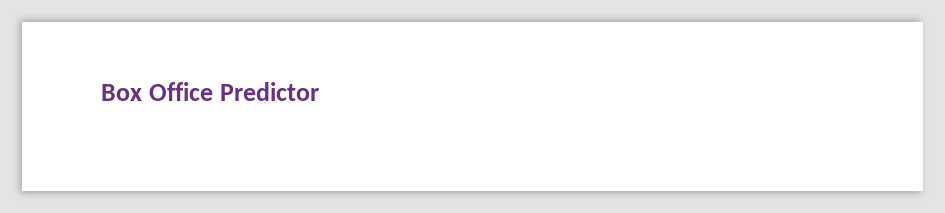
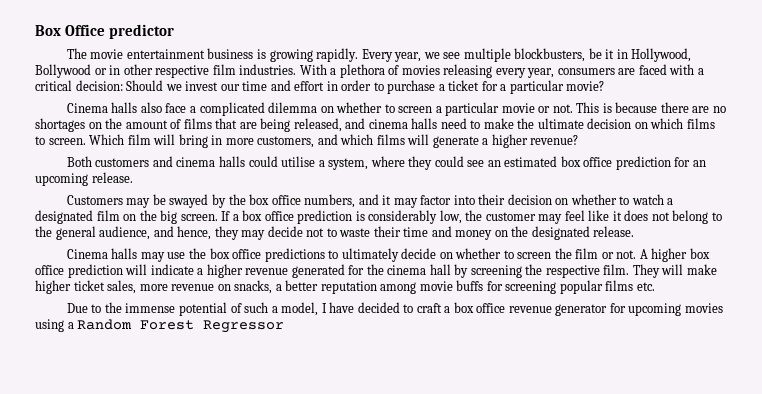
- Box Office Predictor
+ Box Office predictor
+ The movie entertainment business is growing rapidly. Every year, we see multiple blockbusters, be it in Hollywood, Bollywood or in other respective film industries. With a plethora of movies releasing every year, consumers are faced with a critical decision: Should we invest our time and effort in order to purchase a ticket for a particular movie?
+ Cinema halls also face a complicated dilemma on whether to screen a particular movie or not. This is because there are no shortages on the amount of films that are being released, and cinema halls need to make the ultimate decision on which films to screen. Which film will bring in more customers, and which films will generate a higher revenue?
+ Both customers and cinema halls could utilise a system, where they could see an estimated box office prediction for an upcoming release.
+ Customers may be swayed by the box office numbers, and it may factor into their decision on whether to watch a designated film on the big screen. If a box office prediction is considerably low, the customer may feel like it does not belong to the general audience, and hence, they may decide not to waste their time and money on the designated release.
+ Cinema halls may use the box office predictions to ultimately decide on whether to screen the film or not. A higher box office prediction will indicate a higher revenue generated for the cinema hall by screening the respective film. They will make higher ticket sales, more revenue on snacks, a better reputation among movie buffs for screening popular films etc.
+ Due to the immense potential of such a model, I have decided to craft a box office revenue generator for upcoming movies using a Random Forest Regressor

